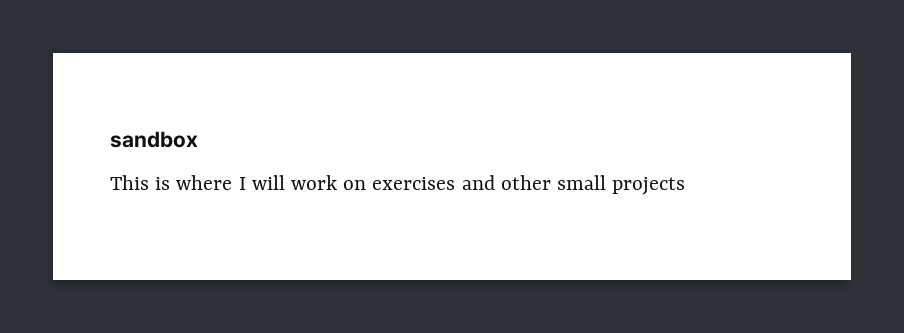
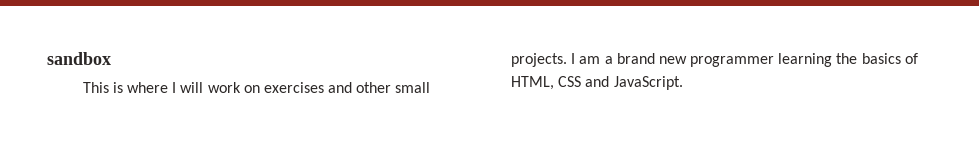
- This is where I will work on exercises and other small projects
+ This is where I will work on exercises and other small projects. I am a brand new programmer learning the basics of HTML, CSS and JavaScript.

